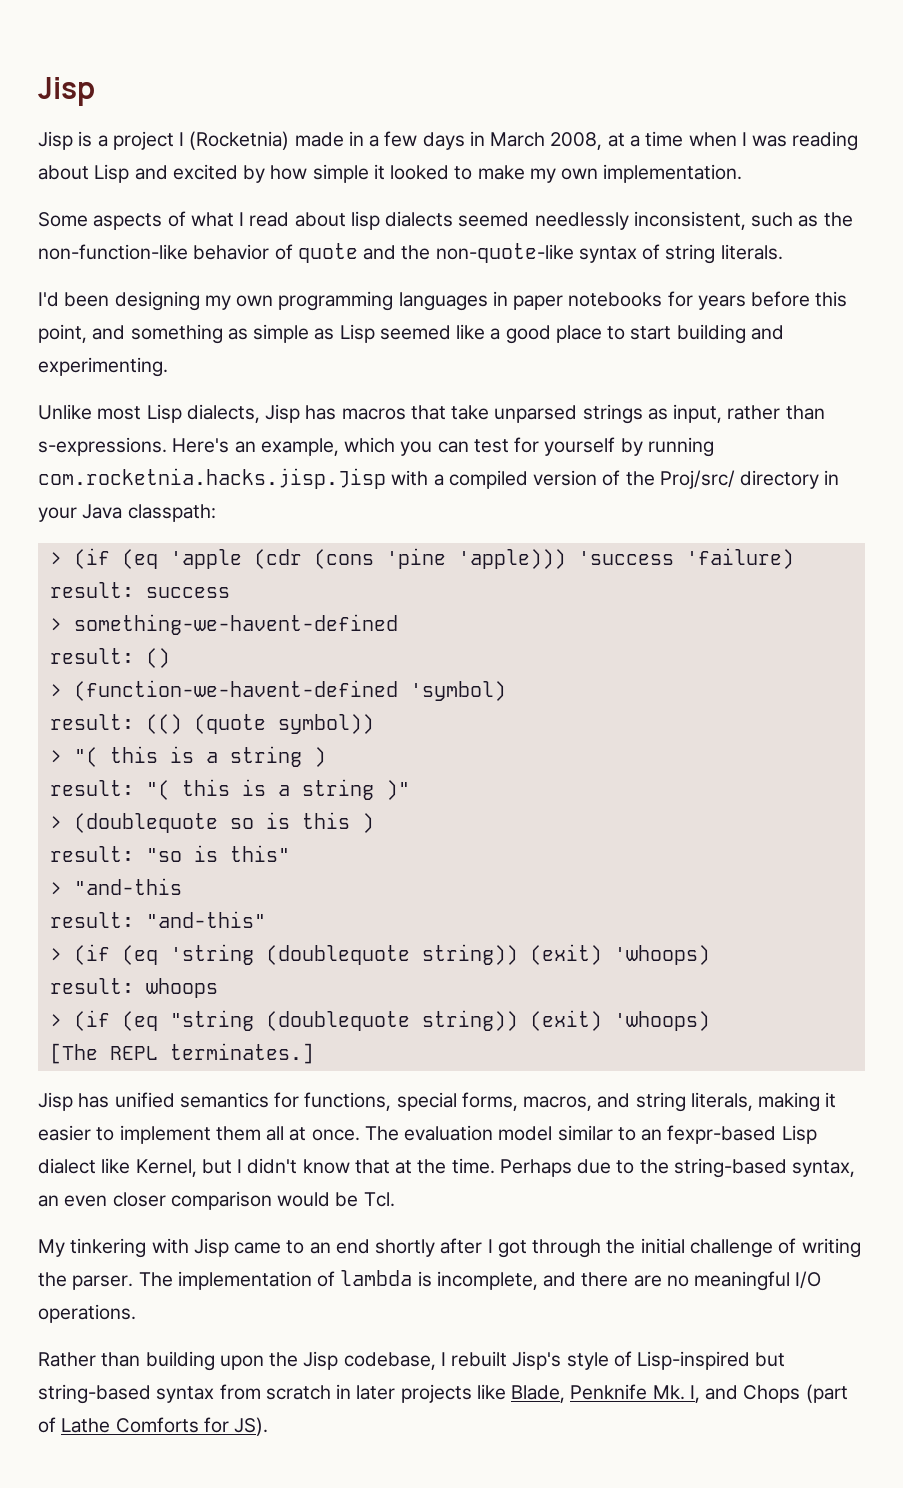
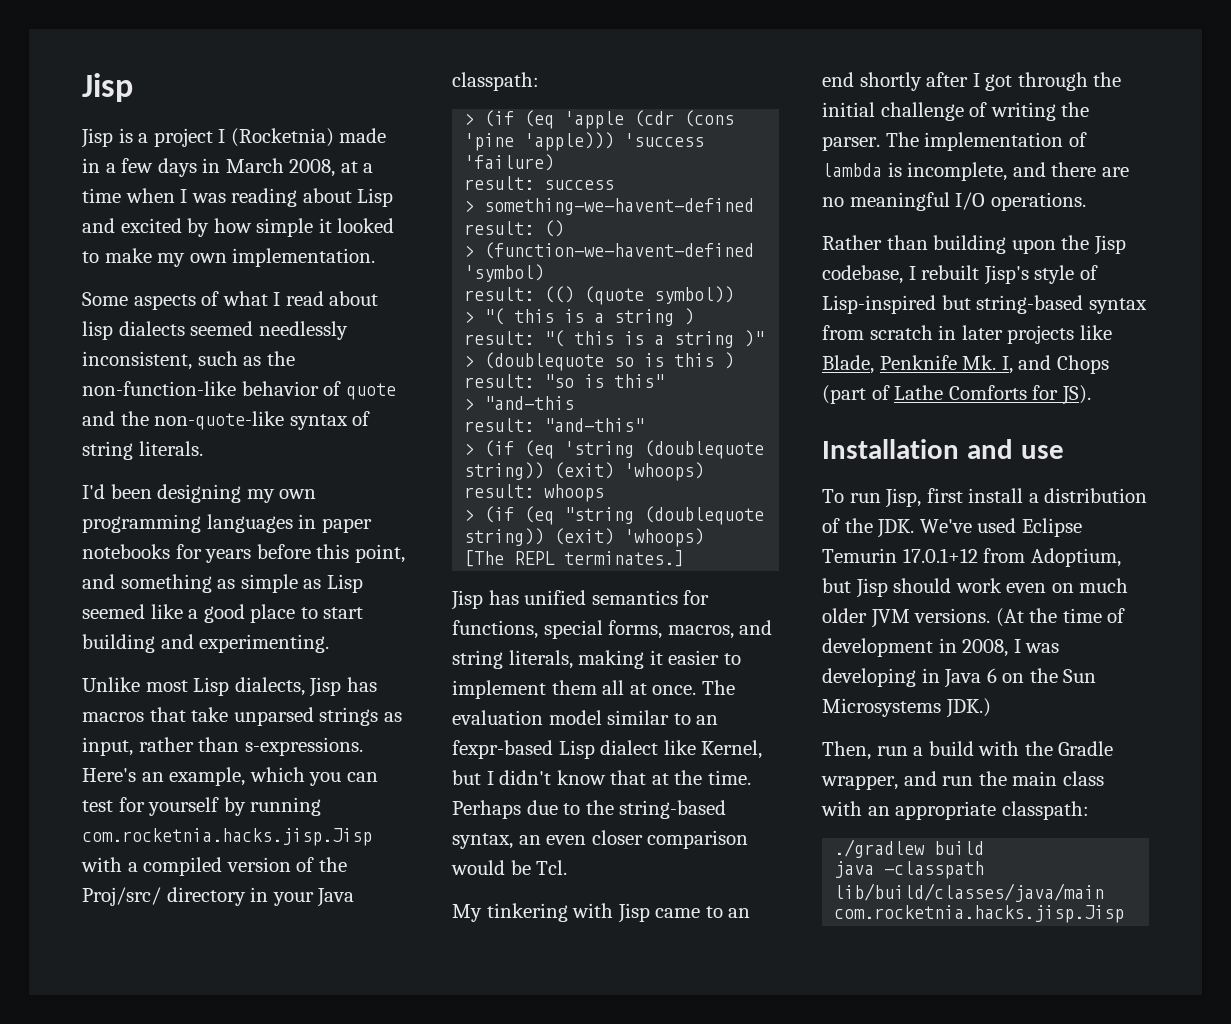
+ Installation and use
+ To run Jisp, first install a distribution of the JDK. We've used Eclipse Temurin 17.0.1+12 from Adoptium, but Jisp should work even on much older JVM versions. (At the time of development in 2008, I was developing in Java 6 on the Sun Microsystems JDK.)
+ Then, run a build with the Gradle wrapper, and run the main class with an appropriate classpath:
+ ./gradlew build
+ java -classpath lib/build/classes/java/main com.rocketnia.hacks.jisp.Jisp

